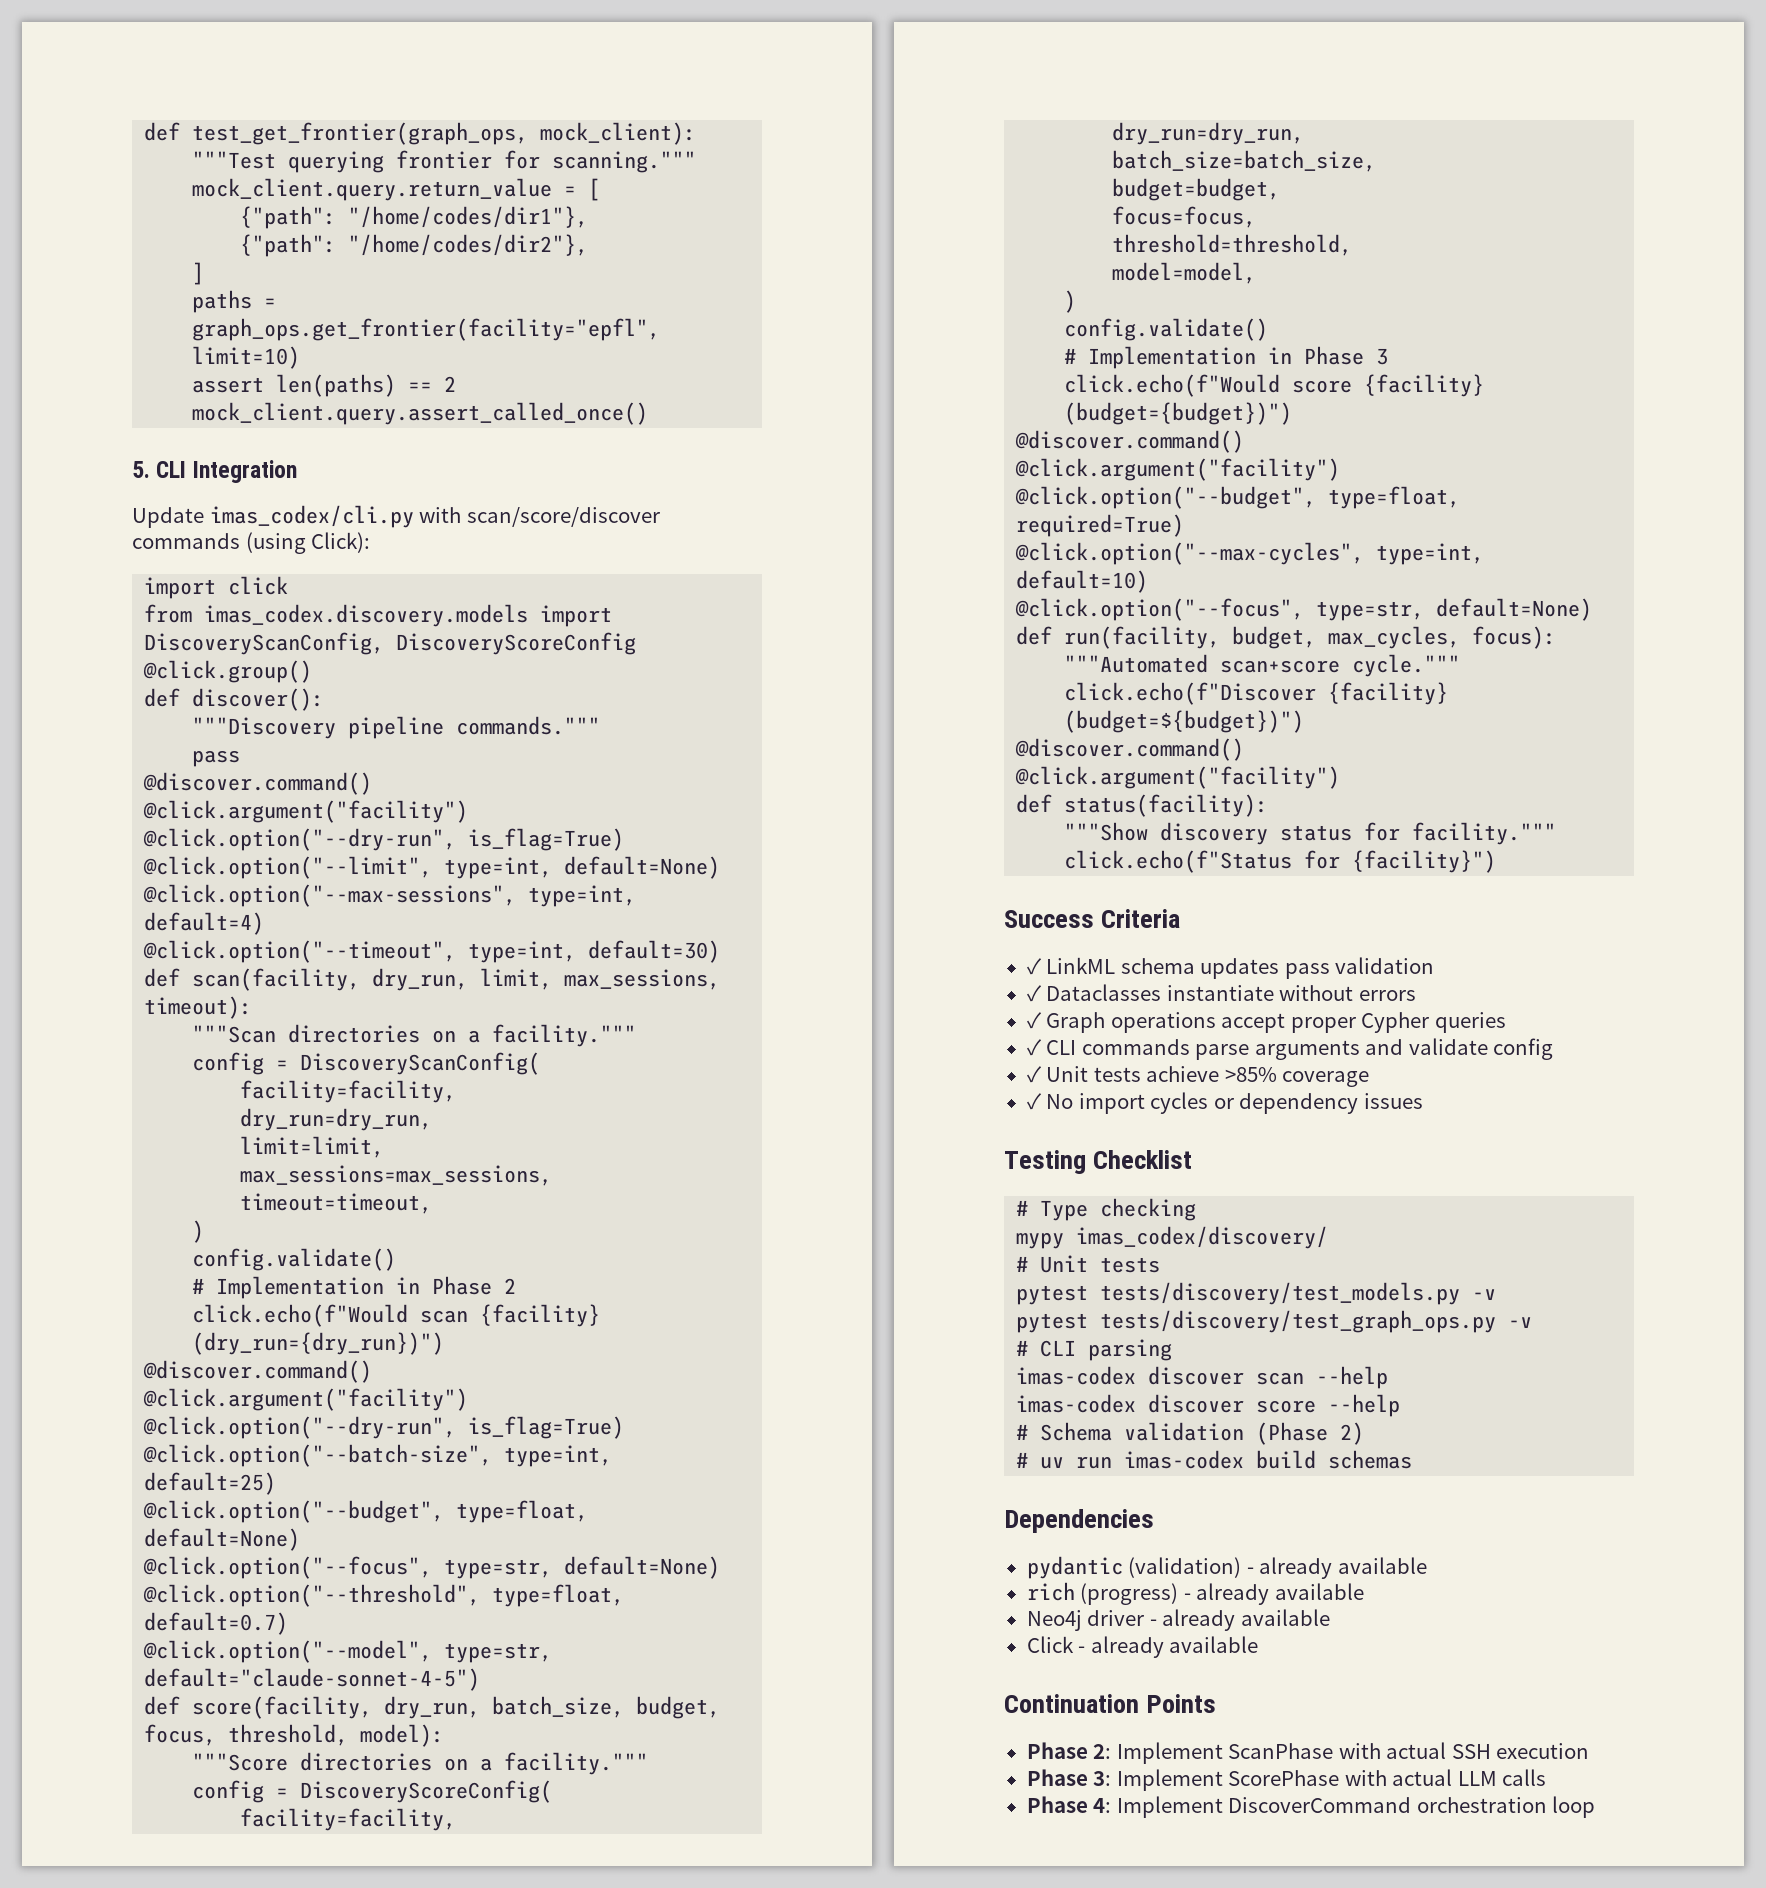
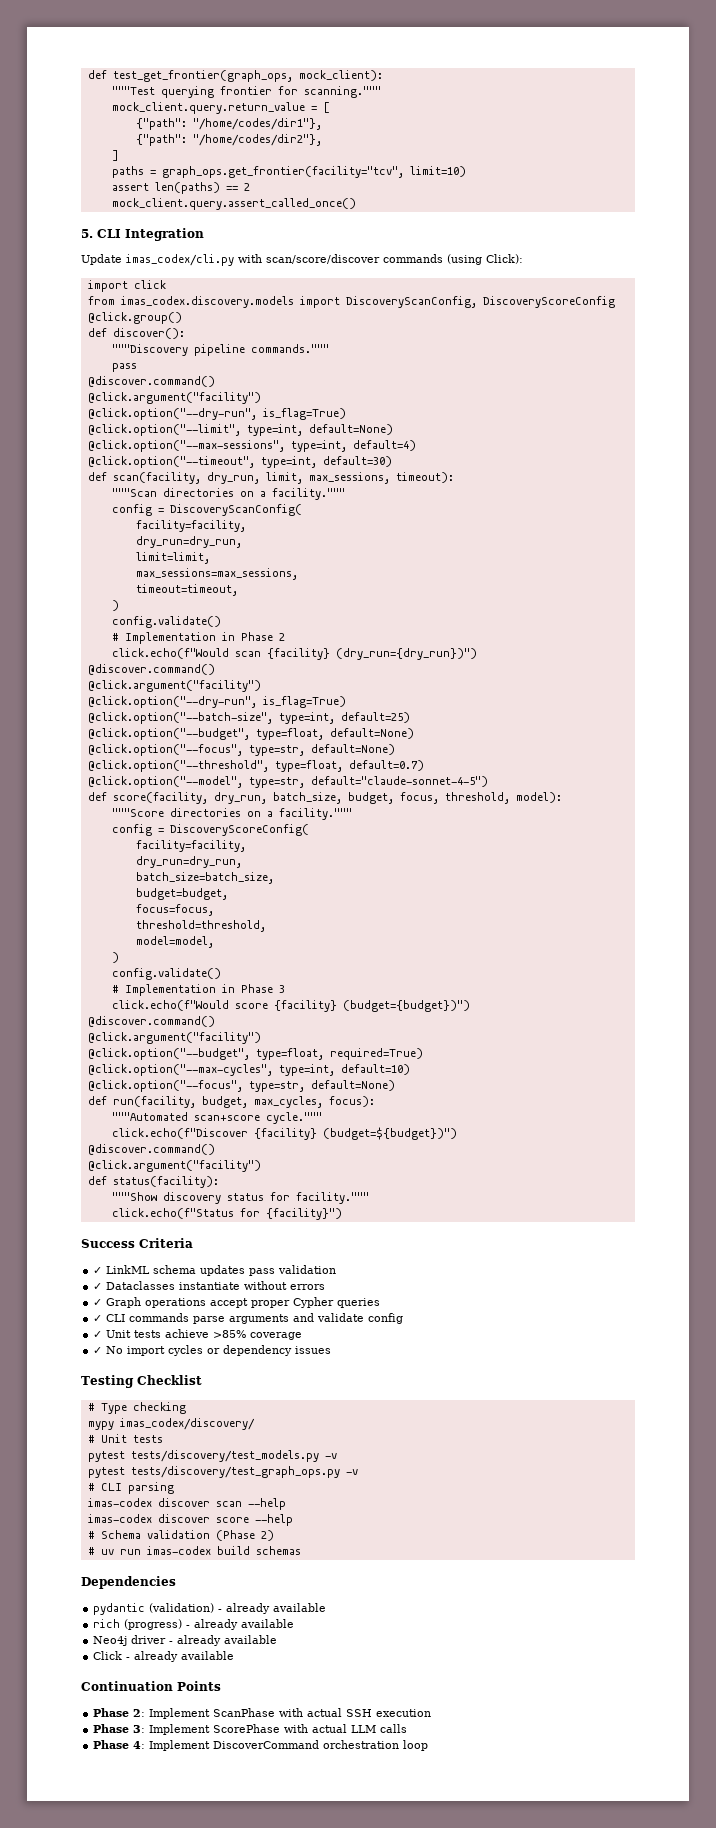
- paths = graph_ops.get_frontier(facility="epfl", limit=10)
+ paths = graph_ops.get_frontier(facility="tcv", limit=10)

